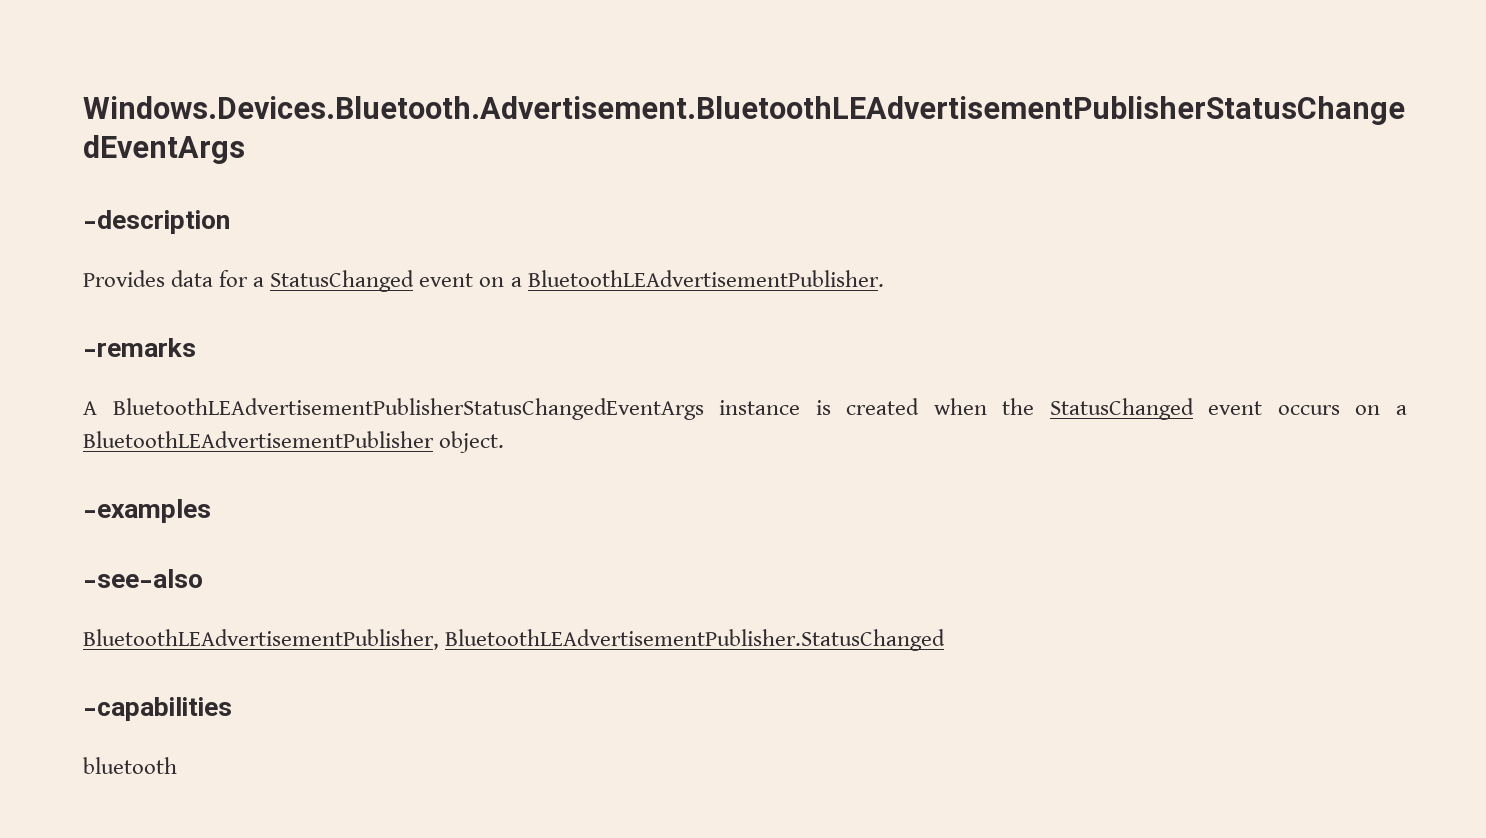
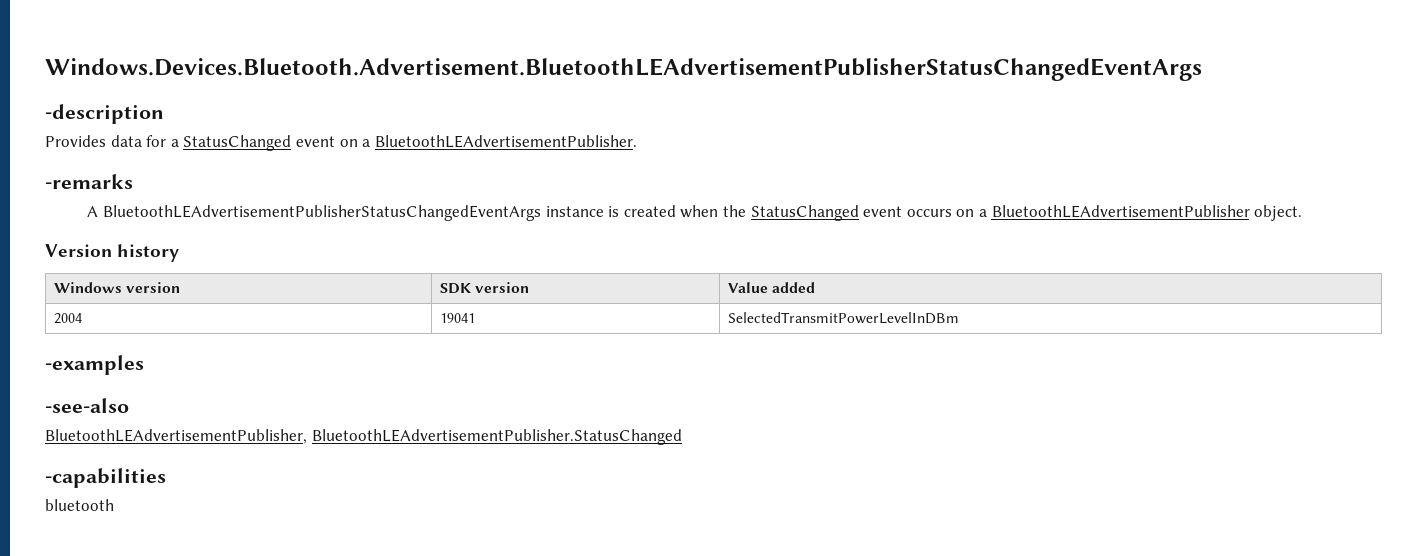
+ Version history
+ Windows version | SDK version | Value added
+ 2004 | 19041 | SelectedTransmitPowerLevelInDBm

